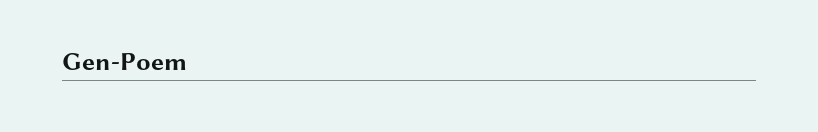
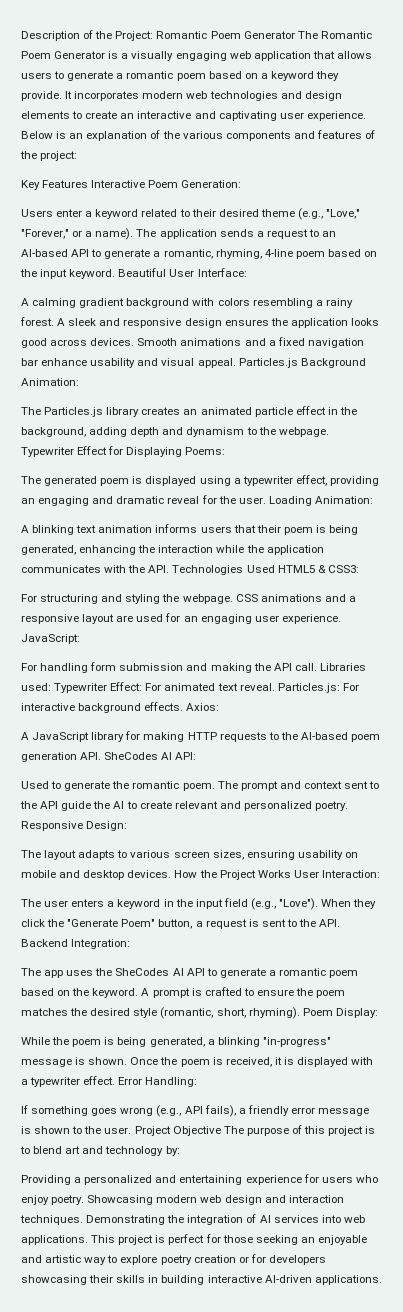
- Gen-Poem
+ Description of the Project: Romantic Poem Generator The Romantic Poem Generator is a visually engaging web application that allows users to generate a romantic poem based on a keyword they provide. It incorporates modern web technologies and design elements to create an interactive and captivating user experience. Below is an explanation of the various components and features of the project:
+ Key Features Interactive Poem Generation:
+ Users enter a keyword related to their desired theme (e.g., "Love," "Forever," or a name). The application sends a request to an AI-based API to generate a romantic, rhyming, 4-line poem based on the input keyword. Beautiful User Interface:
+ A calming gradient background with colors resembling a rainy forest. A sleek and responsive design ensures the application looks good across devices. Smooth animations and a fixed navigation bar enhance usability and visual appeal. Particles.js Background Animation:
+ The Particles.js library creates an animated particle effect in the background, adding depth and dynamism to the webpage. Typewriter Effect for Displaying Poems:
+ The generated poem is displayed using a typewriter effect, providing an engaging and dramatic reveal for the user. Loading Animation:
+ A blinking text animation informs users that their poem is being generated, enhancing the interaction while the application communicates with the API. Technologies Used HTML5 & CSS3:
+ For structuring and styling the webpage. CSS animations and a responsive layout are used for an engaging user experience. JavaScript:
+ For handling form submission and making the API call. Libraries used: Typewriter Effect: For animated text reveal. Particles.js: For interactive background effects. Axios:
+ A JavaScript library for making HTTP requests to the AI-based poem generation API. SheCodes AI API:
+ Used to generate the romantic poem. The prompt and context sent to the API guide the AI to create relevant and personalized poetry. Responsive Design:
+ The layout adapts to various screen sizes, ensuring usability on mobile and desktop devices. How the Project Works User Interaction:
+ The user enters a keyword in the input field (e.g., "Love"). When they click the "Generate Poem" button, a request is sent to the API. Backend Integration:
+ The app uses the SheCodes AI API to generate a romantic poem based on the keyword. A prompt is crafted to ensure the poem matches the desired style (romantic, short, rhyming). Poem Display:
+ While the poem is being generated, a blinking "in-progress" message is shown. Once the poem is received, it is displayed with a typewriter effect. Error Handling:
+ If something goes wrong (e.g., API fails), a friendly error message is shown to the user. Project Objective The purpose of this project is to blend art and technology by:
+ Providing a personalized and entertaining experience for users who enjoy poetry. Showcasing modern web design and interaction techniques. Demonstrating the integration of AI services into web applications. This project is perfect for those seeking an enjoyable and artistic way to explore poetry creation or for developers showcasing their skills in building interactive AI-driven applications.

